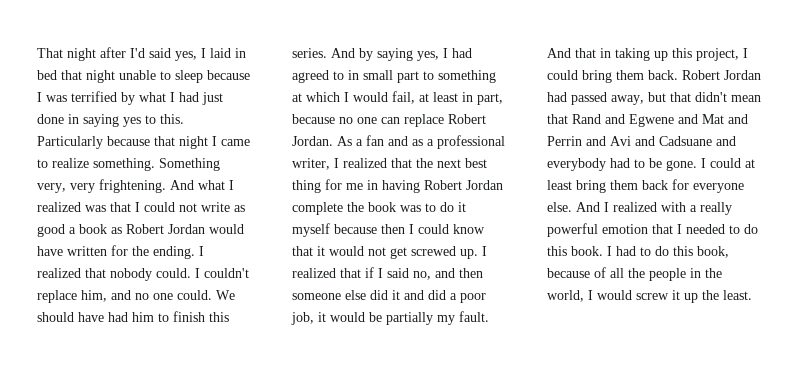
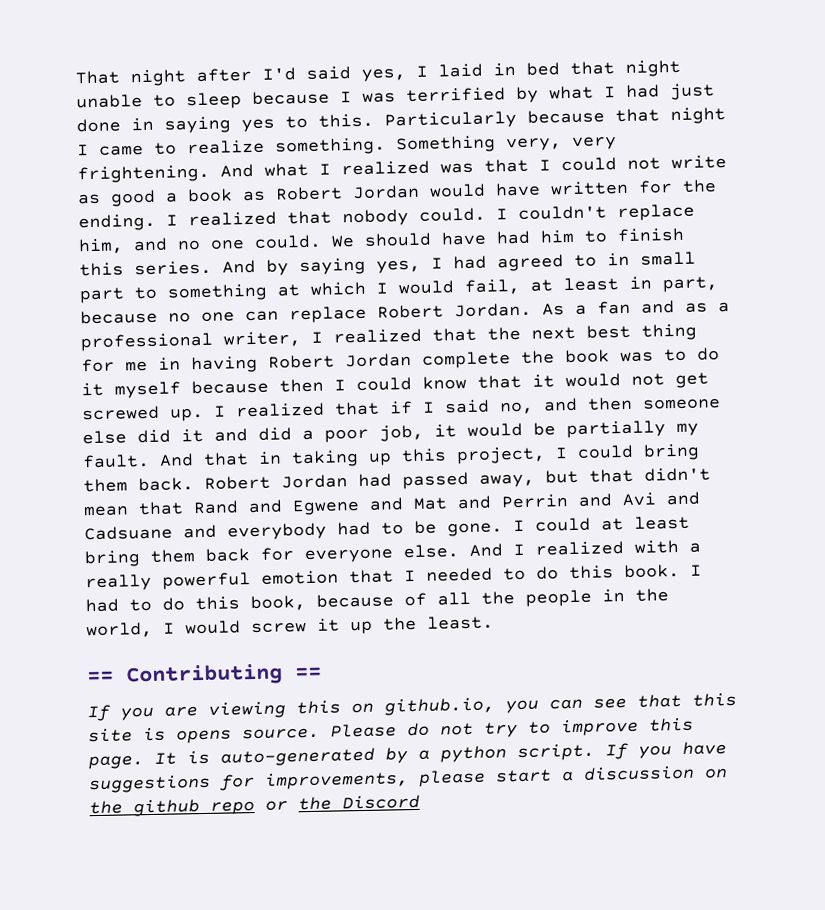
+ == Contributing ==
+ If you are viewing this on github.io, you can see that this site is opens source. Please do not try to improve this page. It is auto-generated by a python script. If you have suggestions for improvements, please start a discussion on the github repo or the Discord

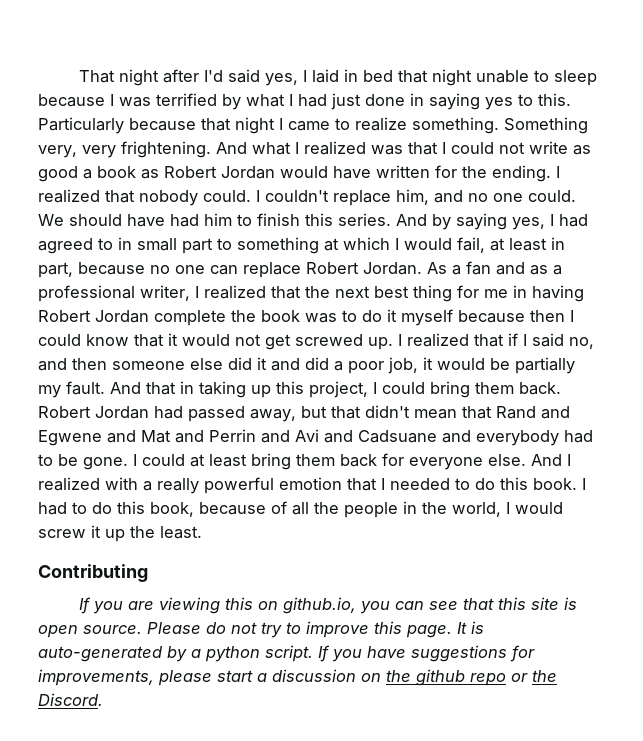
- == Contributing ==
+ Contributing
- If you are viewing this on github.io, you can see that this site is opens source.
+ If you are viewing this on github.io, you can see that this site is open source.
- If you have suggestions for improvements, please start a discussion on the github repo or the Discord
+ If you have suggestions for improvements, please start a discussion on the github repo or the Discord.

